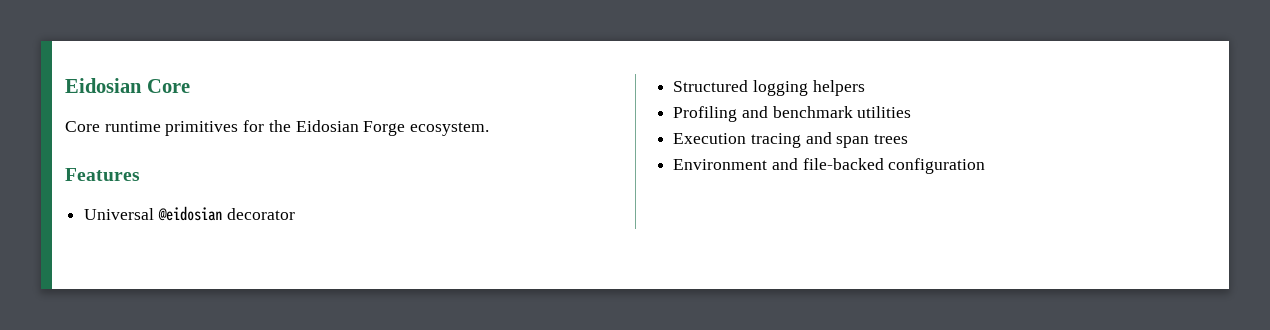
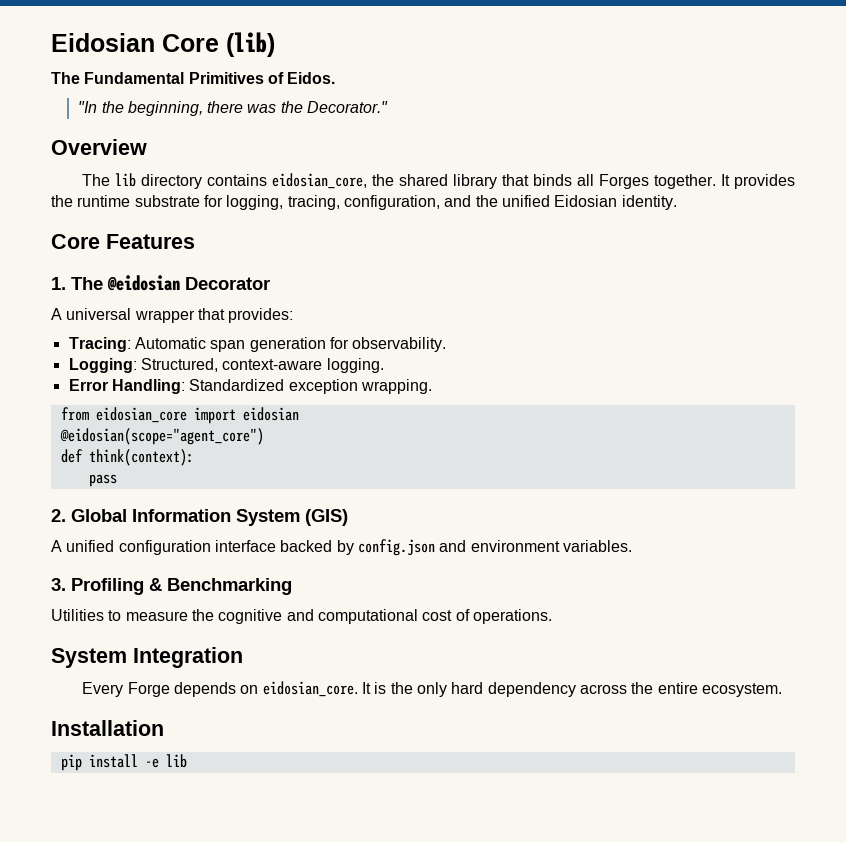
- Eidosian Core
- Core runtime primitives for the Eidosian Forge ecosystem.
- Features
- Universal @eidosian decorator
- Structured logging helpers
- Profiling and benchmark utilities
- Execution tracing and span trees
- Environment and file-backed configuration
+ Eidosian Core (lib)
+ The Fundamental Primitives of Eidos.
+ "In the beginning, there was the Decorator."
+ Overview
+ The lib directory contains eidosian_core, the shared library that binds all Forges together. It provides the runtime substrate for logging, tracing, configuration, and the unified Eidosian identity.
+ Core Features
+ 1. The @eidosian Decorator
+ A universal wrapper that provides:
+ Tracing: Automatic span generation for observability.
+ Logging: Structured, context-aware logging.
+ Error Handling: Standardized exception wrapping.
+ from eidosian_core import eidosian
+ @eidosian(scope="agent_core")
+ def think(context):
+ pass
+ 2. Global Information System (GIS)
+ A unified configuration interface backed by config.json and environment variables.
+ 3. Profiling & Benchmarking
+ Utilities to measure the cognitive and computational cost of operations.
+ System Integration
+ Every Forge depends on eidosian_core. It is the only hard dependency across the entire ecosystem.
+ Installation
+ pip install -e lib

